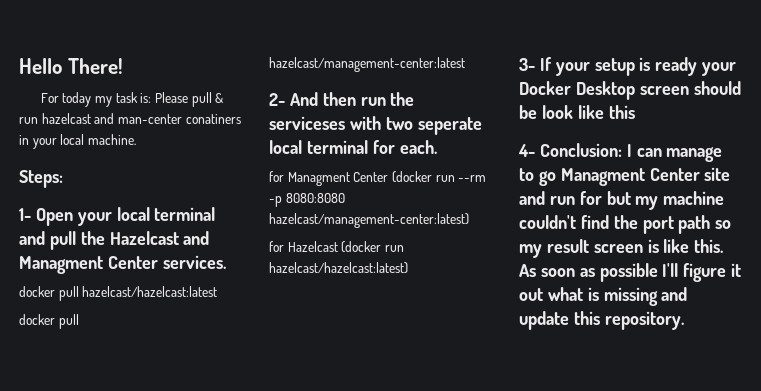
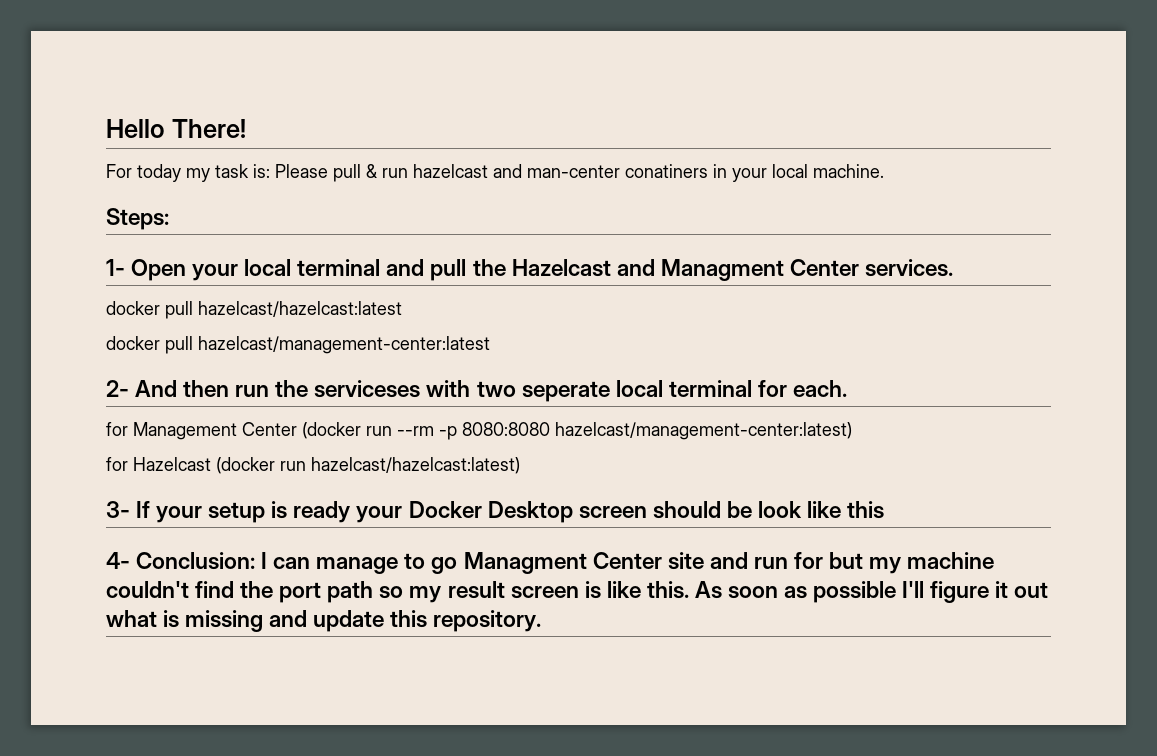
- for Managment Center (docker run --rm -p 8080:8080 hazelcast/management-center:latest)
+ for Management Center (docker run --rm -p 8080:8080 hazelcast/management-center:latest)

